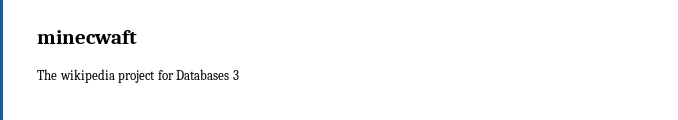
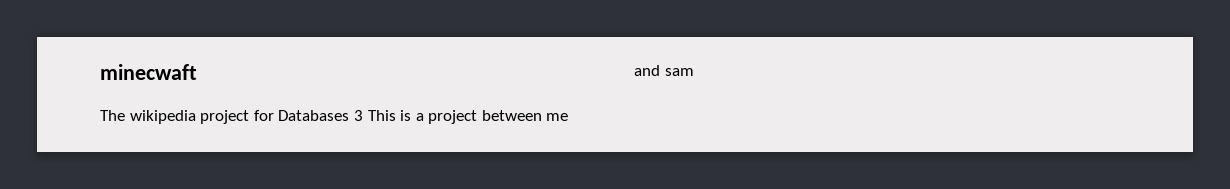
- The wikipedia project for Databases 3
+ The wikipedia project for Databases 3 This is a project between me and sam

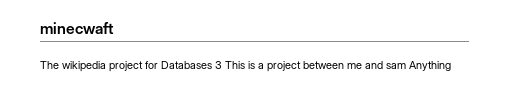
- The wikipedia project for Databases 3 This is a project between me and sam
+ The wikipedia project for Databases 3 This is a project between me and sam Anything

